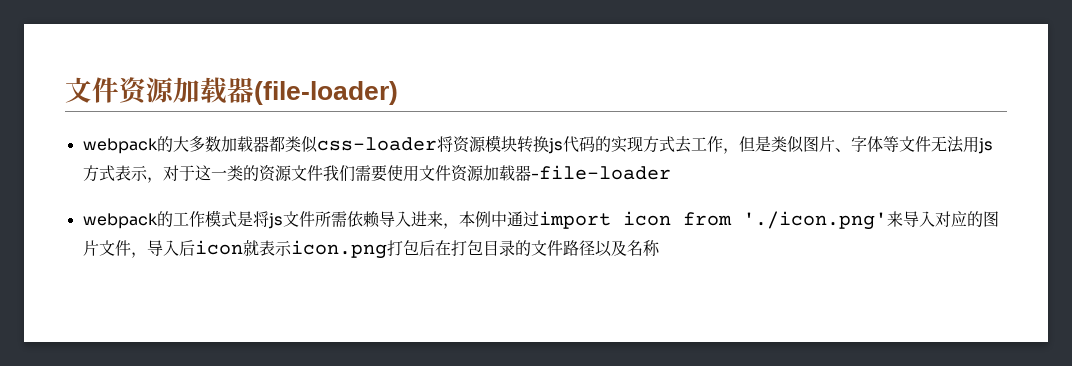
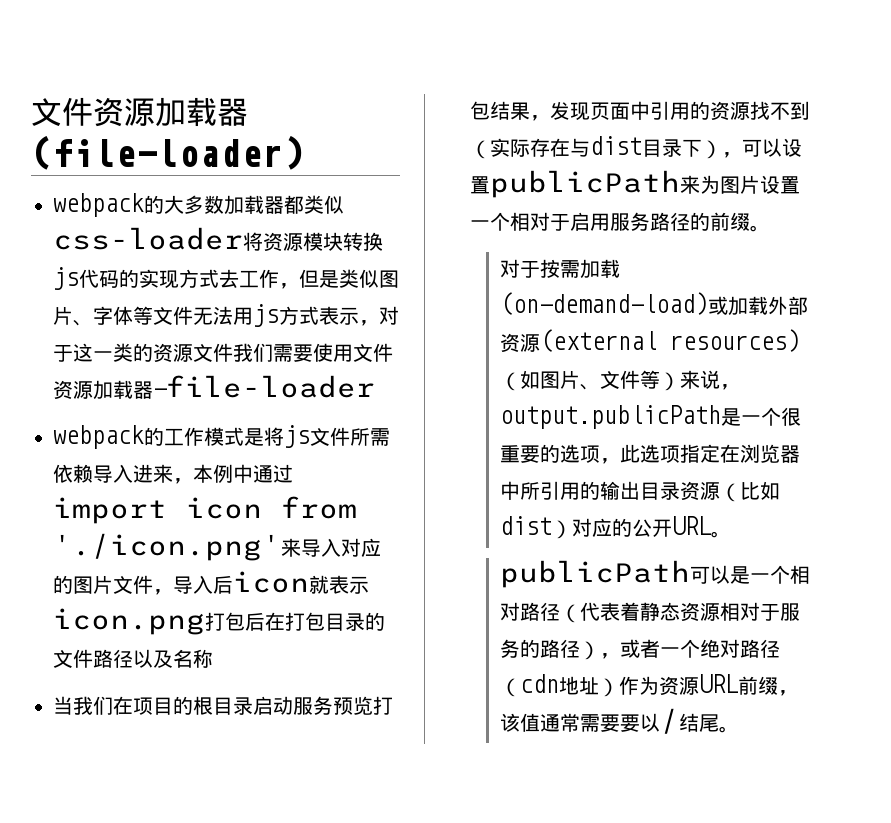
+ 当我们在项目的根目录启动服务预览打包结果，发现页面中引用的资源找不到（实际存在与dist目录下），可以设置publicPath来为图片设置一个相对于启用服务路径的前缀。
+ 对于按需加载(on-demand-load)或加载外部资源(external resources)（如图片、文件等）来说，output.publicPath是一个很重要的选项，此选项指定在浏览器中所引用的输出目录资源（比如dist）对应的公开URL。
+ publicPath可以是一个相对路径（代表着静态资源相对于服务的路径），或者一个绝对路径（cdn地址）作为资源URL前缀，该值通常需要要以/结尾。

